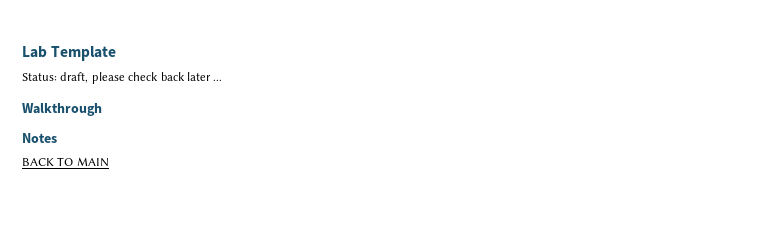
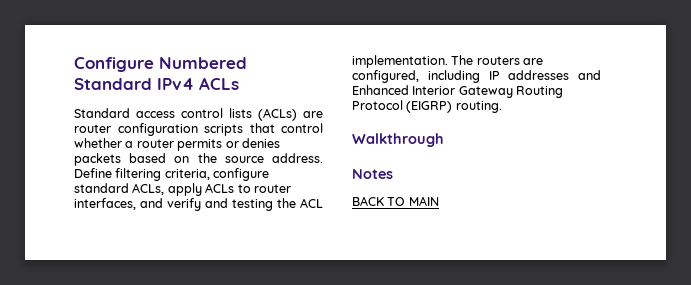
- Lab Template
- Status: draft, please check back later ...
+ Configure Numbered Standard IPv4 ACLs
+ Standard access control lists (ACLs) are router configuration scripts that control whether a router permits or denies packets based on the source address. Define filtering criteria, configure standard ACLs, apply ACLs to router interfaces, and verify and testing the ACL implementation. The routers are configured, including IP addresses and Enhanced Interior Gateway Routing Protocol (EIGRP) routing.

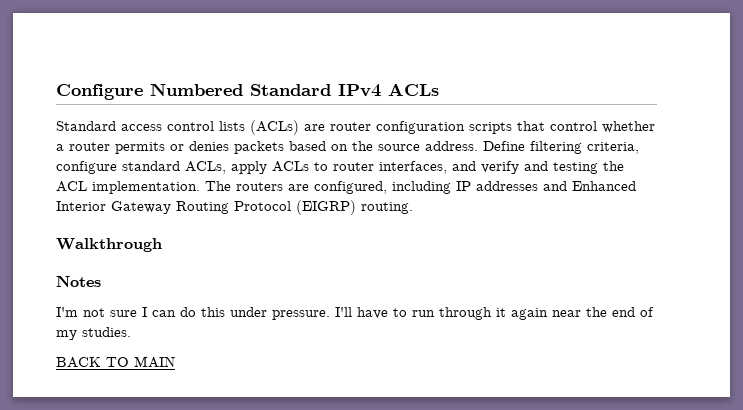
+ I'm not sure I can do this under pressure. I'll have to run through it again near the end of my studies.

